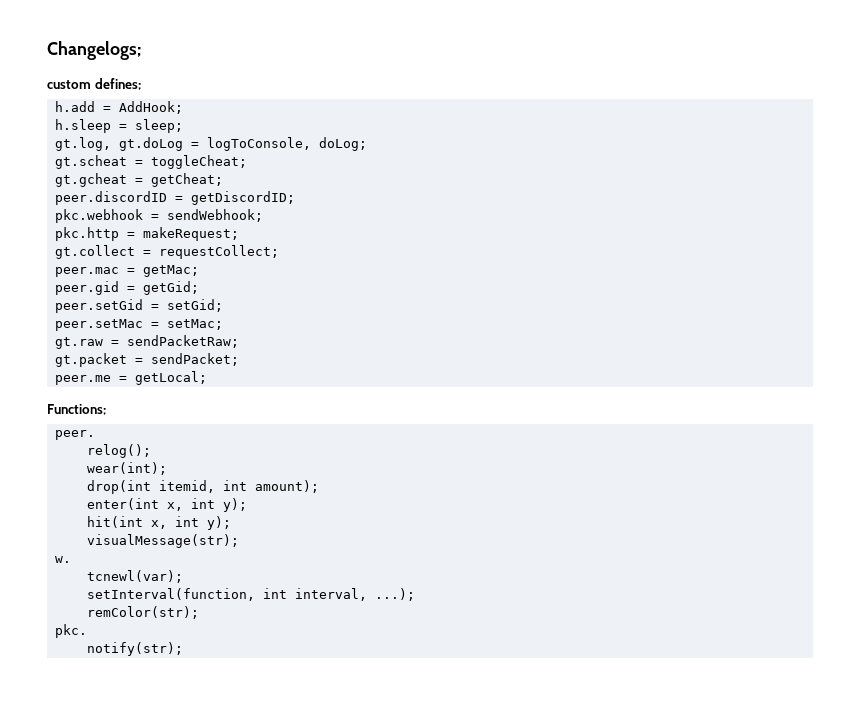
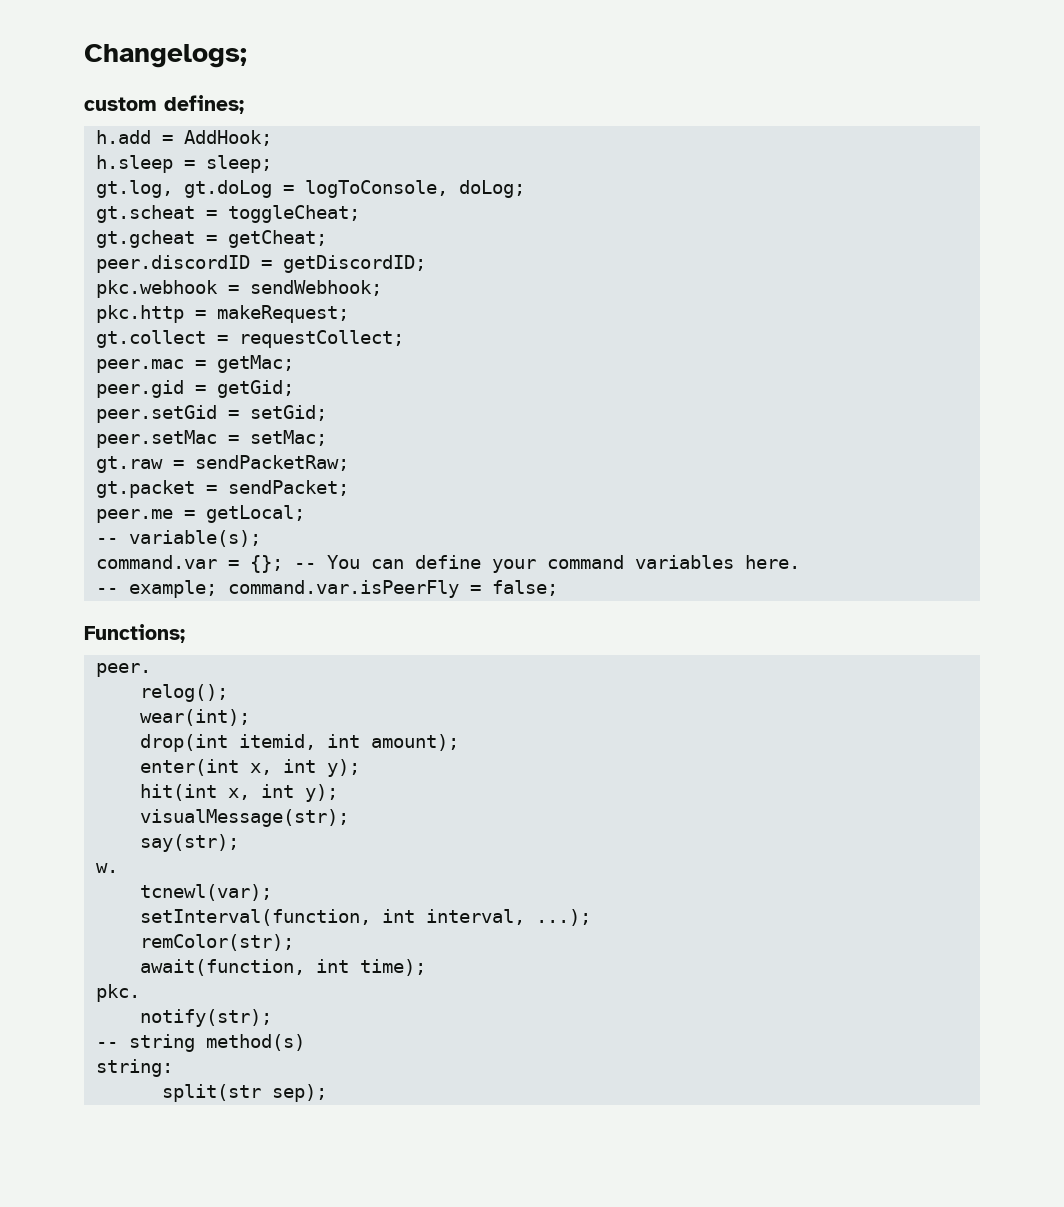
+ -- variable(s);
+ command.var = {}; -- You can define your command variables here.
+ -- example; command.var.isPeerFly = false;
+ say(str);
+ await(function, int time);
+ -- string method(s)
+ string:
+ split(str sep);

